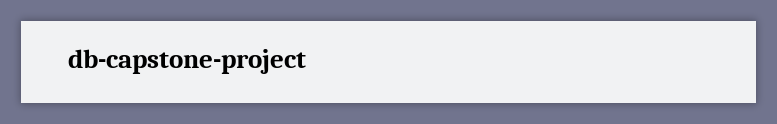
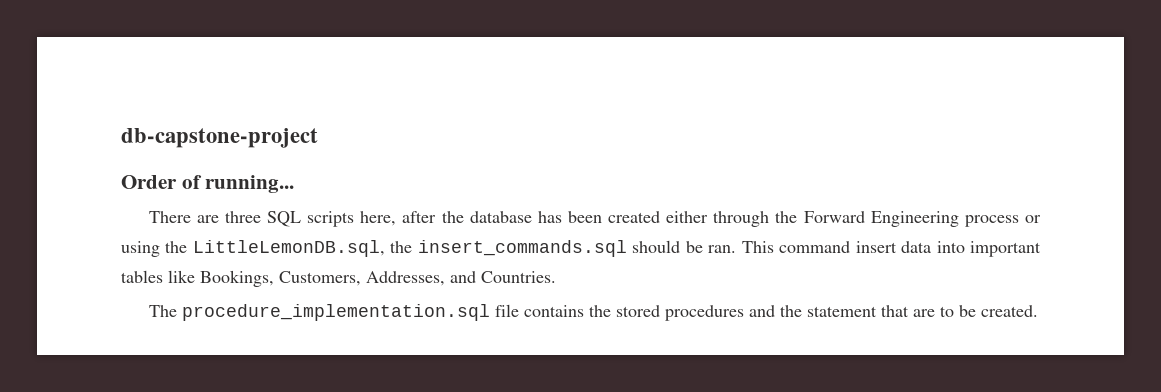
+ Order of running...
+ There are three SQL scripts here, after the database has been created either through the Forward Engineering process or using the LittleLemonDB.sql, the insert_commands.sql should be ran. This command insert data into important tables like Bookings, Customers, Addresses, and Countries.
+ The procedure_implementation.sql file contains the stored procedures and the statement that are to be created.

